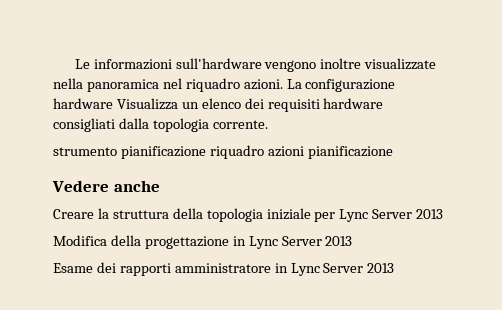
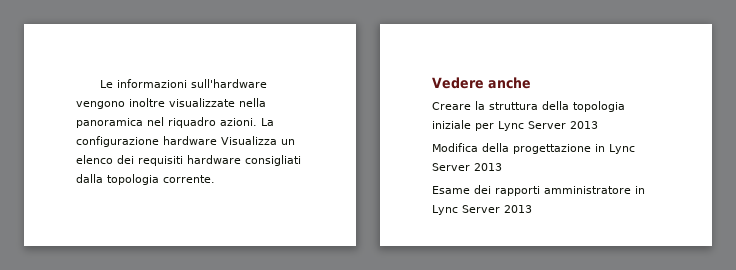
- strumento pianificazione riquadro azioni pianificazione

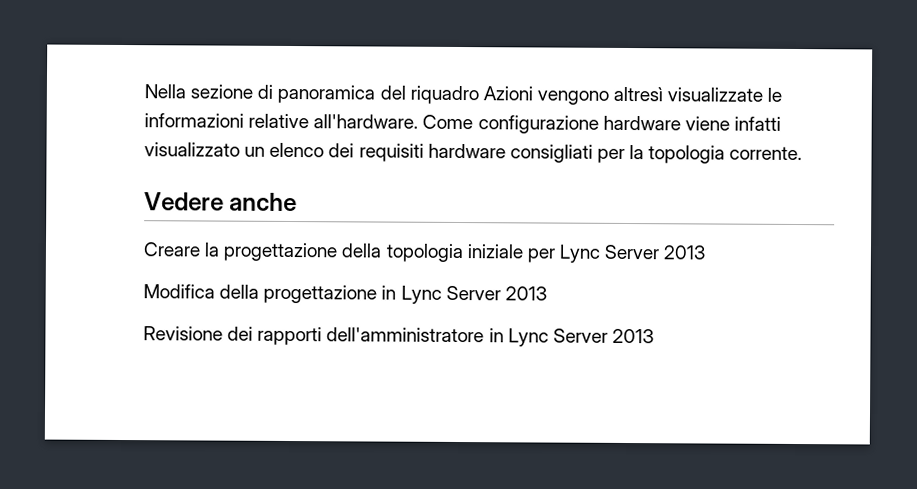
- Le informazioni sull'hardware vengono inoltre visualizzate nella panoramica nel riquadro azioni. La configurazione hardware Visualizza un elenco dei requisiti hardware consigliati dalla topologia corrente.
+ Nella sezione di panoramica del riquadro Azioni vengono altresì visualizzate le informazioni relative all'hardware. Come configurazione hardware viene infatti visualizzato un elenco dei requisiti hardware consigliati per la topologia corrente.
- Creare la struttura della topologia iniziale per Lync Server 2013
+ Creare la progettazione della topologia iniziale per Lync Server 2013
- Esame dei rapporti amministratore in Lync Server 2013
+ Revisione dei rapporti dell'amministratore in Lync Server 2013

